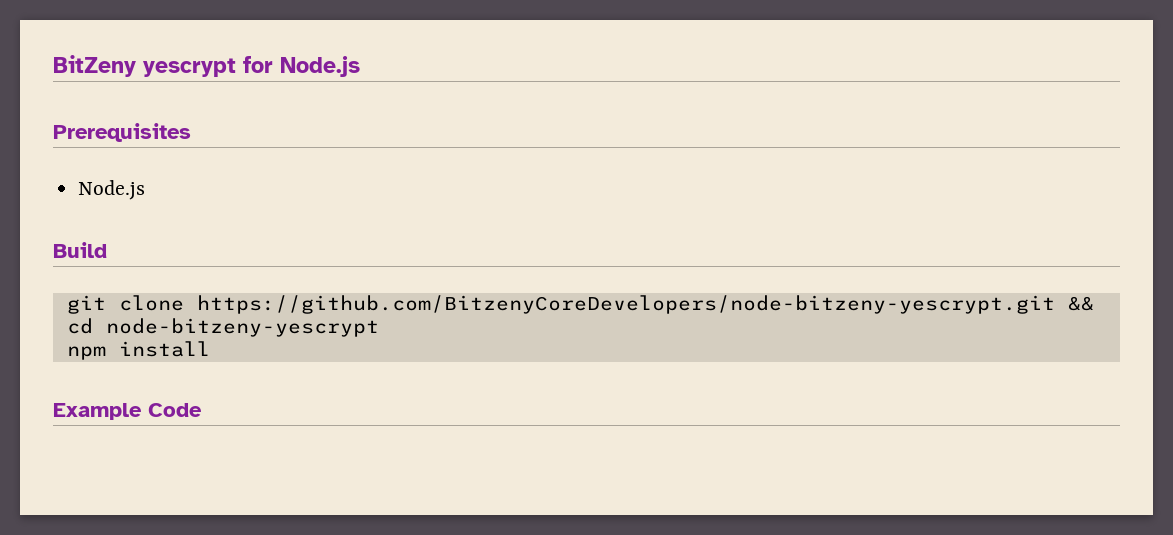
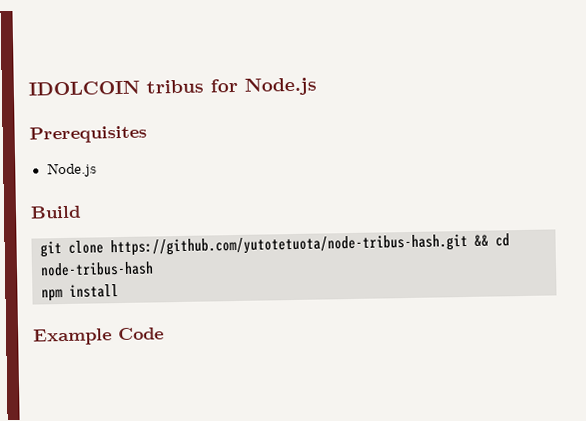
- BitZeny yescrypt for Node.js
+ IDOLCOIN tribus for Node.js
- git clone https://github.com/BitzenyCoreDevelopers/node-bitzeny-yescrypt.git && cd node-bitzeny-yescrypt
+ git clone https://github.com/yutotetuota/node-tribus-hash.git && cd node-tribus-hash

